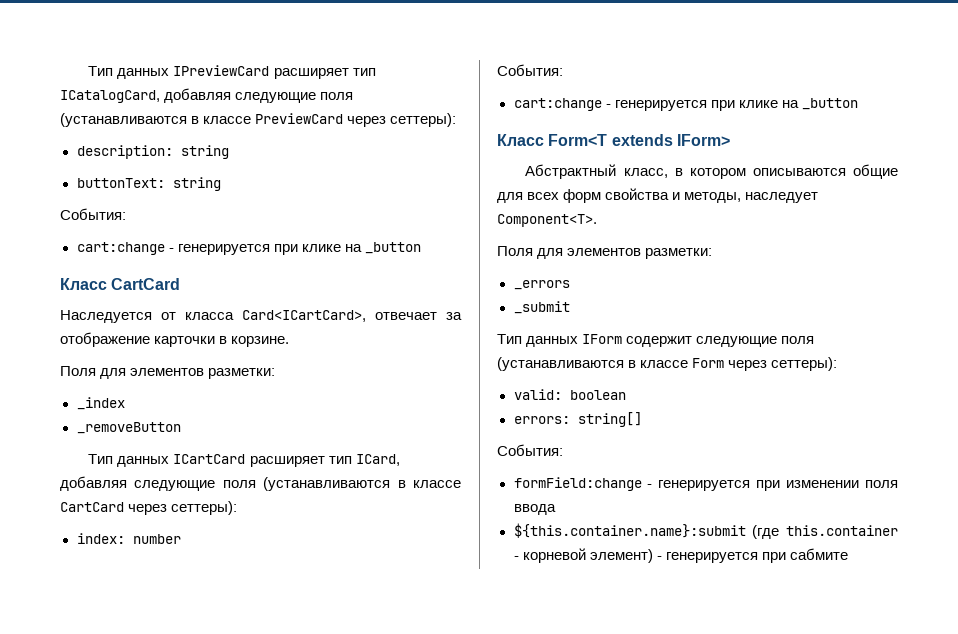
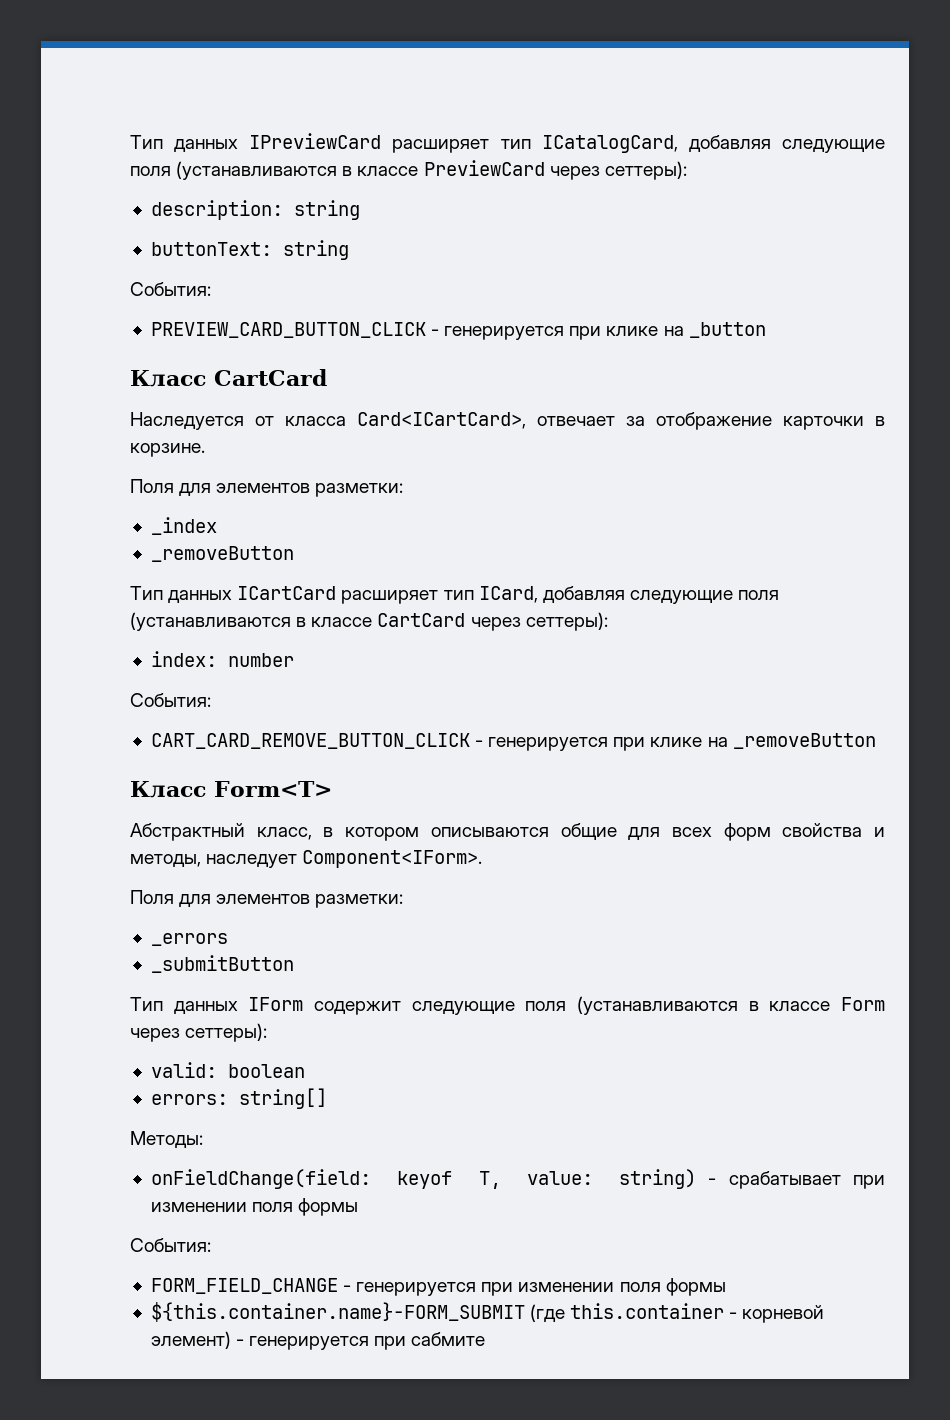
  buttonText: string
  События:
- cart:change - генерируется при клике на _button
+ PREVIEW_CARD_BUTTON_CLICK - генерируется при клике на _button
  index: number
  События:
- cart:change - генерируется при клике на _button
- Класс Form<T extends IForm>
+ CART_CARD_REMOVE_BUTTON_CLICK - генерируется при клике на _removeButton
+ Класс Form<T>
- Абстрактный класс, в котором описываются общие для всех форм свойства и методы, наследует Component<T>.
+ Абстрактный класс, в котором описываются общие для всех форм свойства и методы, наследует Component<IForm>.
- _submit
+ _submitButton
  errors: string[]
+ Методы:
+ onFieldChange(field: keyof T, value: string) - срабатывает при изменении поля формы
  События:
- formField:change - генерируется при изменении поля ввода
- ${this.container.name}:submit (где this.container - корневой элемент) - генерируется при сабмите
+ FORM_FIELD_CHANGE - генерируется при изменении поля формы
+ ${this.container.name}-FORM_SUBMIT (где this.container - корневой элемент) - генерируется при сабмите

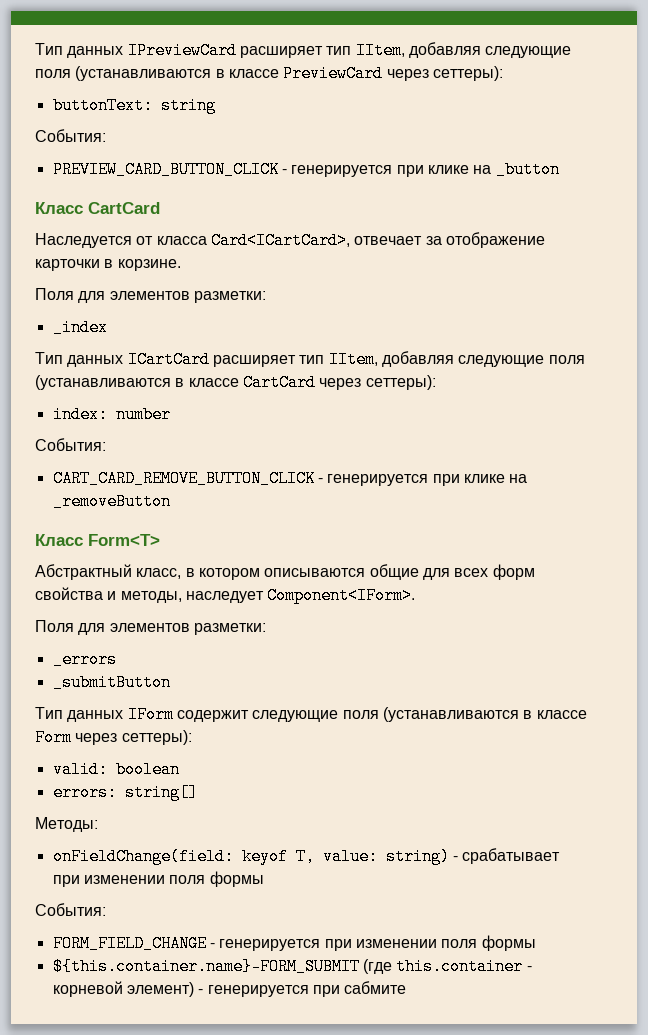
- Тип данных IPreviewCard расширяет тип ICatalogCard, добавляя следующие поля (устанавливаются в классе PreviewCard через сеттеры):
+ Тип данных IPreviewCard расширяет тип IItem, добавляя следующие поля (устанавливаются в классе PreviewCard через сеттеры):
- description: string
  _index
- _removeButton
- Тип данных ICartCard расширяет тип ICard, добавляя следующие поля (устанавливаются в классе CartCard через сеттеры):
+ Тип данных ICartCard расширяет тип IItem, добавляя следующие поля (устанавливаются в классе CartCard через сеттеры):

